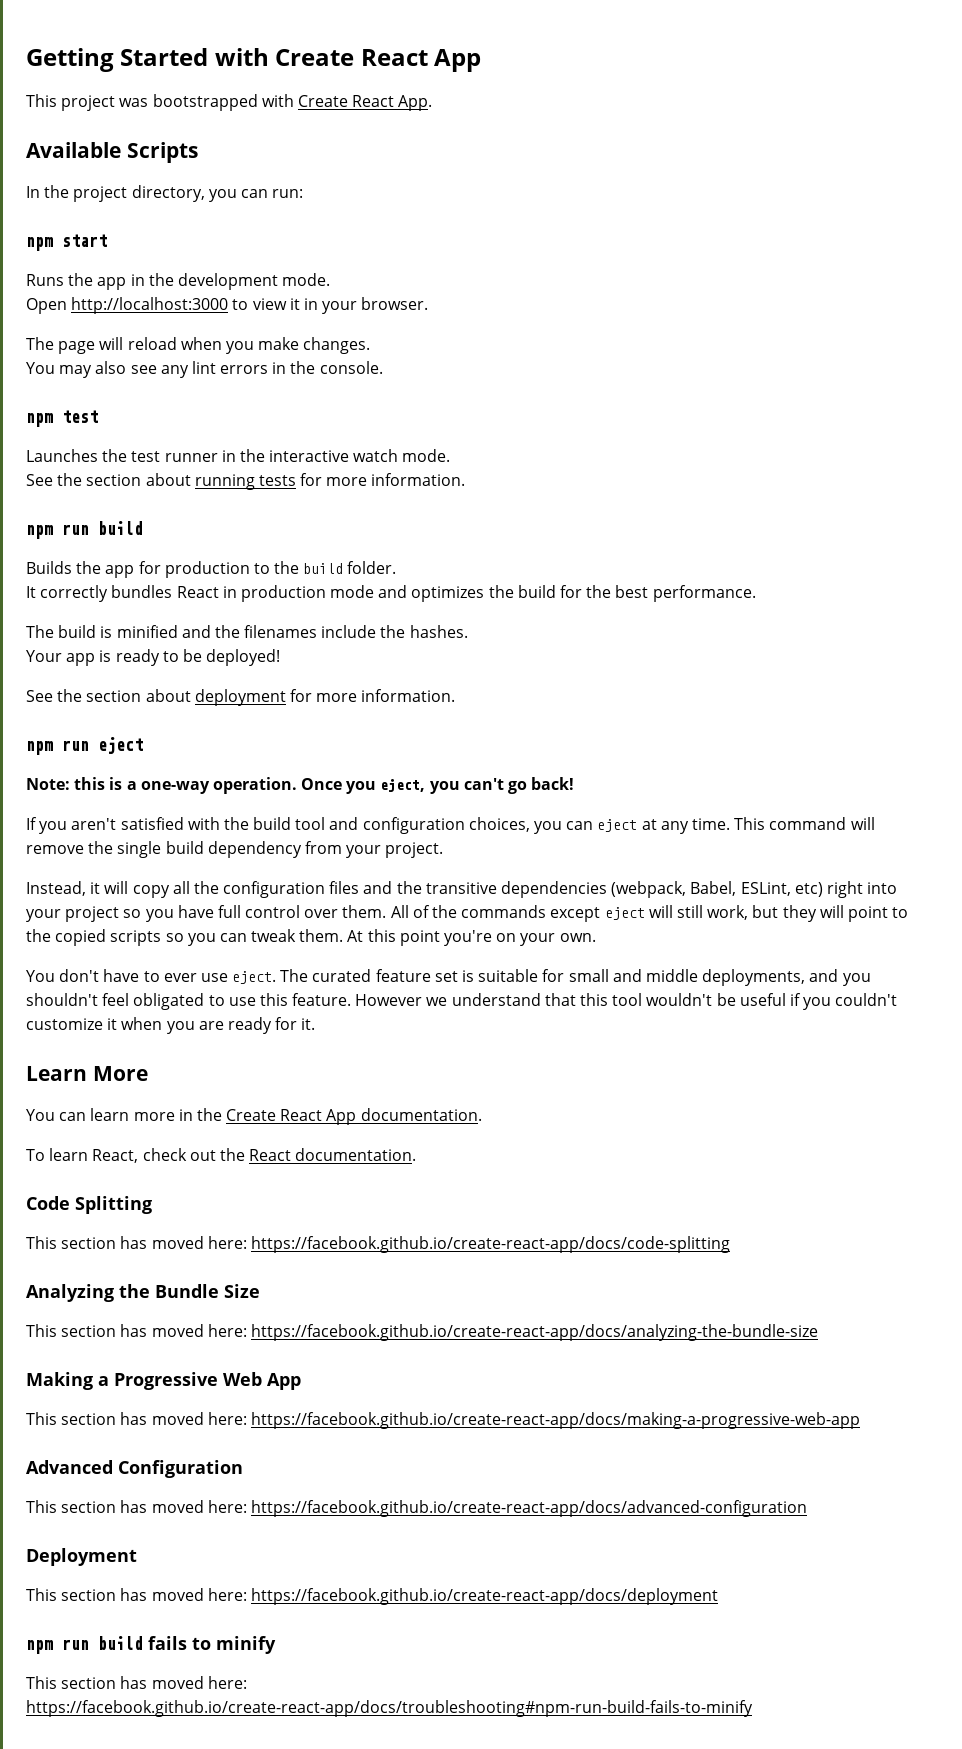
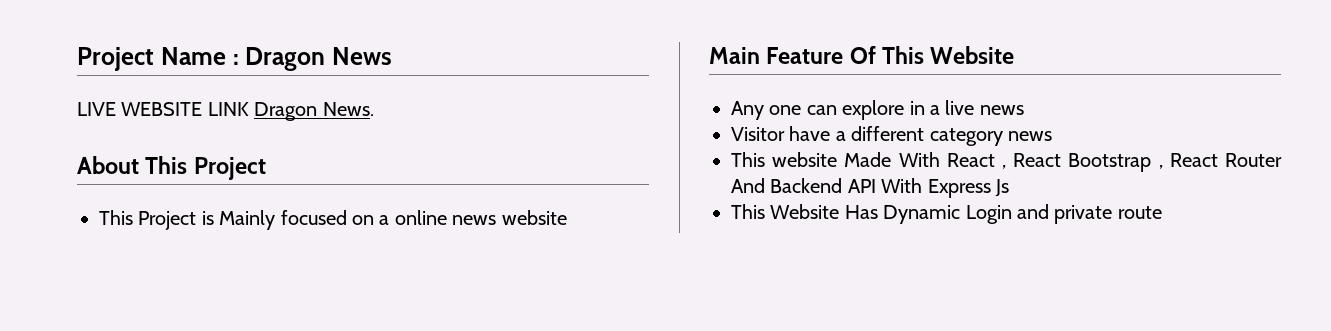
- Getting Started with Create React App
- This project was bootstrapped with Create React App.
- Available Scripts
- In the project directory, you can run:
- npm start
- Runs the app in the development mode.
- Open http://localhost:3000 to view it in your browser.
- The page will reload when you make changes.
- You may also see any lint errors in the console.
- npm test
- Launches the test runner in the interactive watch mode.
- See the section about running tests for more information.
- npm run build
- Builds the app for production to the build folder.
- It correctly bundles React in production mode and optimizes the build for the best performance.
- The build is minified and the filenames include the hashes.
- Your app is ready to be deployed!
- See the section about deployment for more information.
- npm run eject
- Note: this is a one-way operation. Once you eject, you can't go back!
- If you aren't satisfied with the build tool and configuration choices, you can eject at any time. This command will remove the single build dependency from your project.
- Instead, it will copy all the configuration files and the transitive dependencies (webpack, Babel, ESLint, etc) right into your project so you have full control over them. All of the commands except eject will still work, but they will point to the copied scripts so you can tweak them. At this point you're on your own.
- You don't have to ever use eject. The curated feature set is suitable for small and middle deployments, and you shouldn't feel obligated to use this feature. However we understand that this tool wouldn't be useful if you couldn't customize it when you are ready for it.
- Learn More
- You can learn more in the Create React App documentation.
- To learn React, check out the React documentation.
- Code Splitting
- This section has moved here: https://facebook.github.io/create-react-app/docs/code-splitting
- Analyzing the Bundle Size
- This section has moved here: https://facebook.github.io/create-react-app/docs/analyzing-the-bundle-size
- Making a Progressive Web App
- This section has moved here: https://facebook.github.io/create-react-app/docs/making-a-progressive-web-app
- Advanced Configuration
- This section has moved here: https://facebook.github.io/create-react-app/docs/advanced-configuration
- Deployment
- This section has moved here: https://facebook.github.io/create-react-app/docs/deployment
- npm run build fails to minify
- This section has moved here: https://facebook.github.io/create-react-app/docs/troubleshooting#npm-run-build-fails-to-minify
+ Project Name : Dragon News
+ LIVE WEBSITE LINK Dragon News.
+ About This Project
+ This Project is Mainly focused on a online news website
+ Main Feature Of This Website
+ Any one can explore in a live news
+ Visitor have a different category news
+ This website Made With React , React Bootstrap , React Router And Backend API With Express Js
+ This Website Has Dynamic Login and private route

